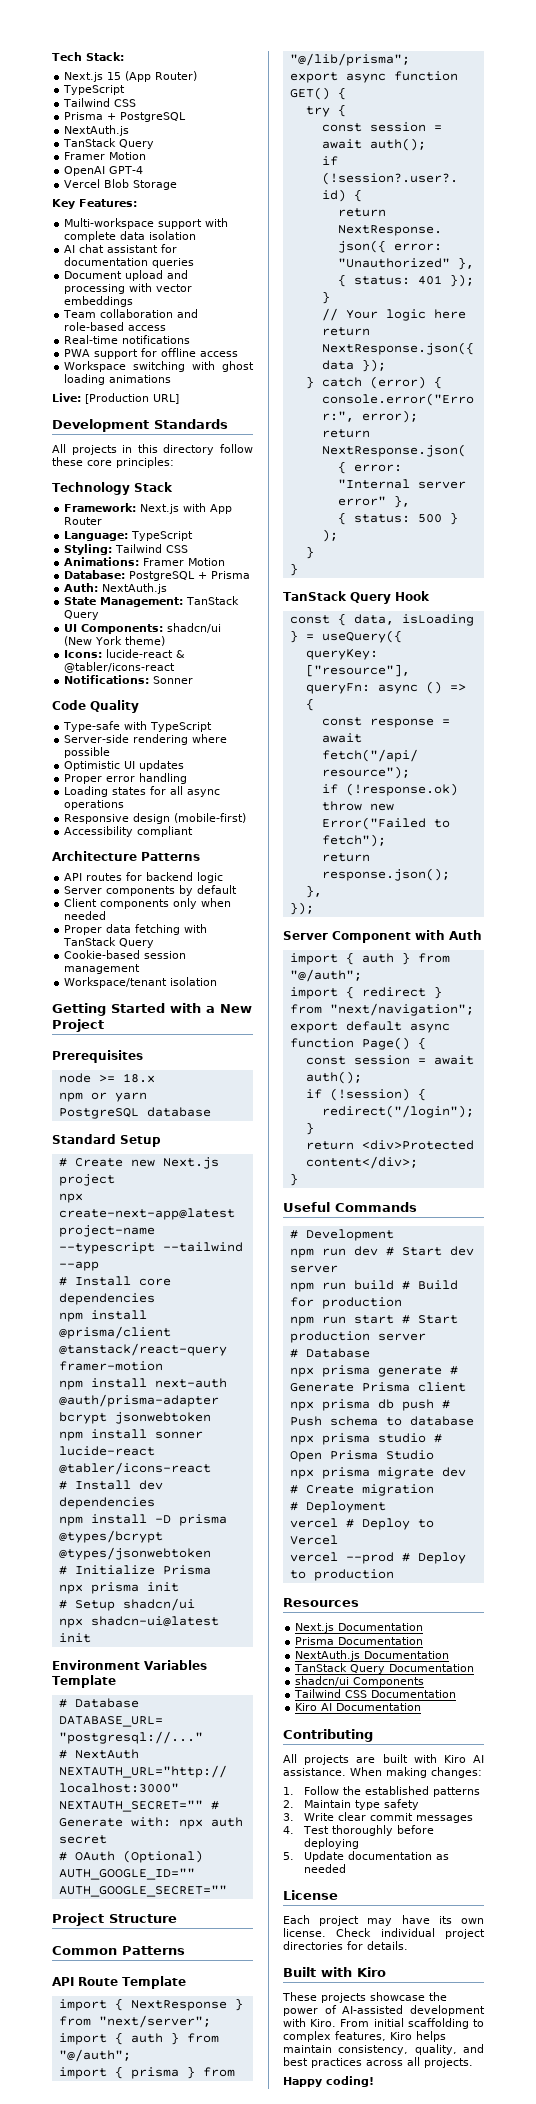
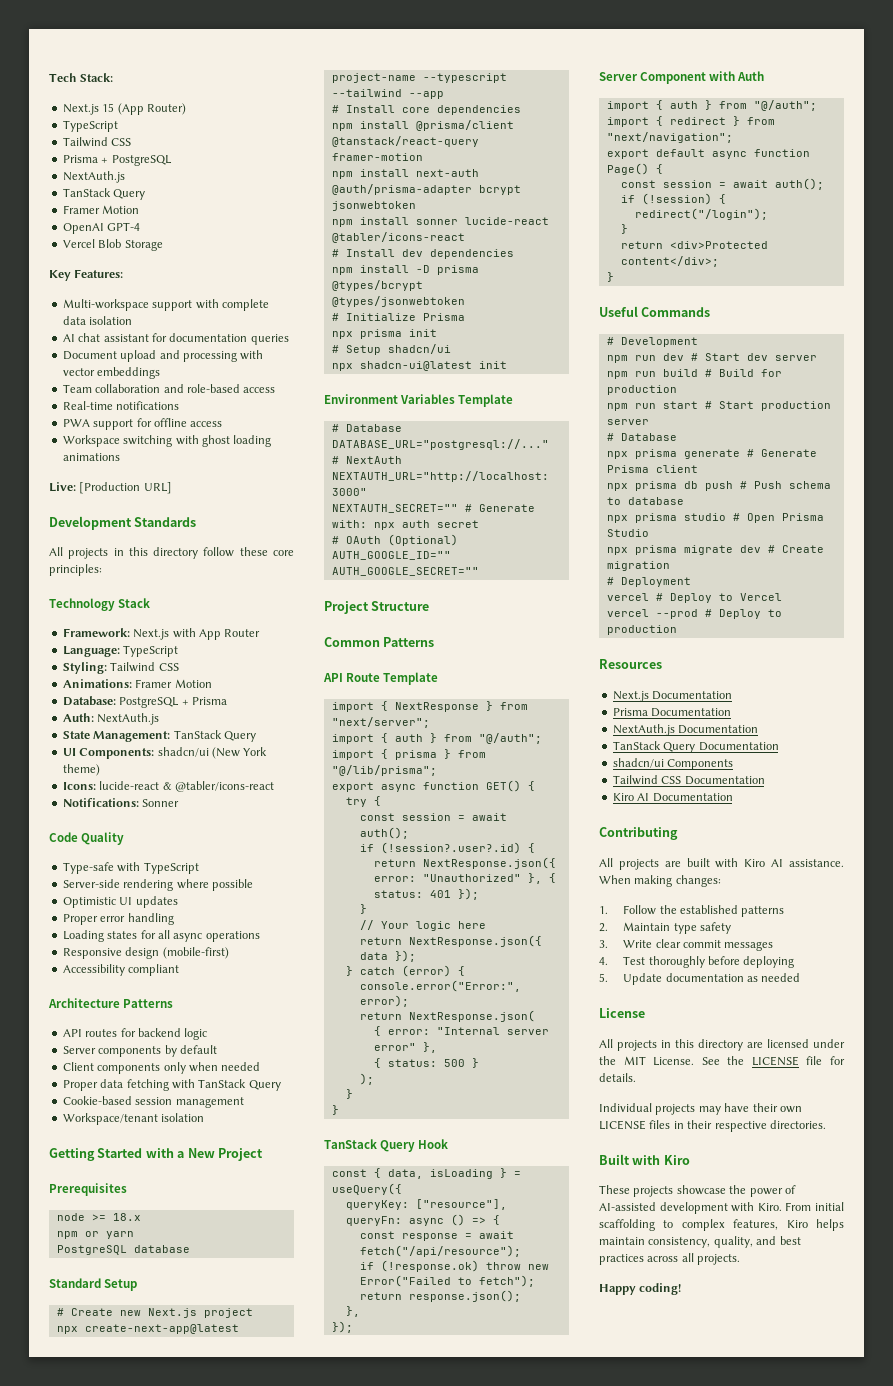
- Each project may have its own license. Check individual project directories for details.
+ All projects in this directory are licensed under the MIT License. See the LICENSE file for details.
+ Individual projects may have their own LICENSE files in their respective directories.

